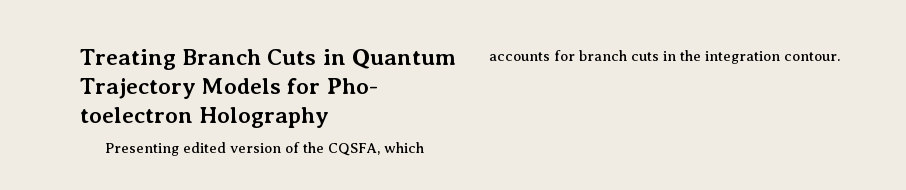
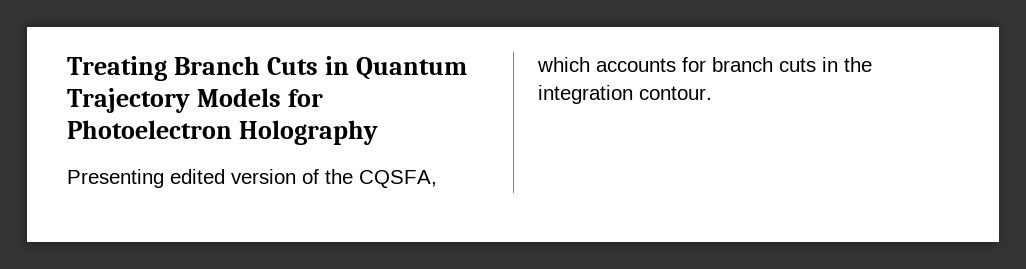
- Treating Branch Cuts in Quantum Trajectory Models for Pho- toelectron Holography
+ Treating Branch Cuts in Quantum Trajectory Models for Photoelectron Holography

